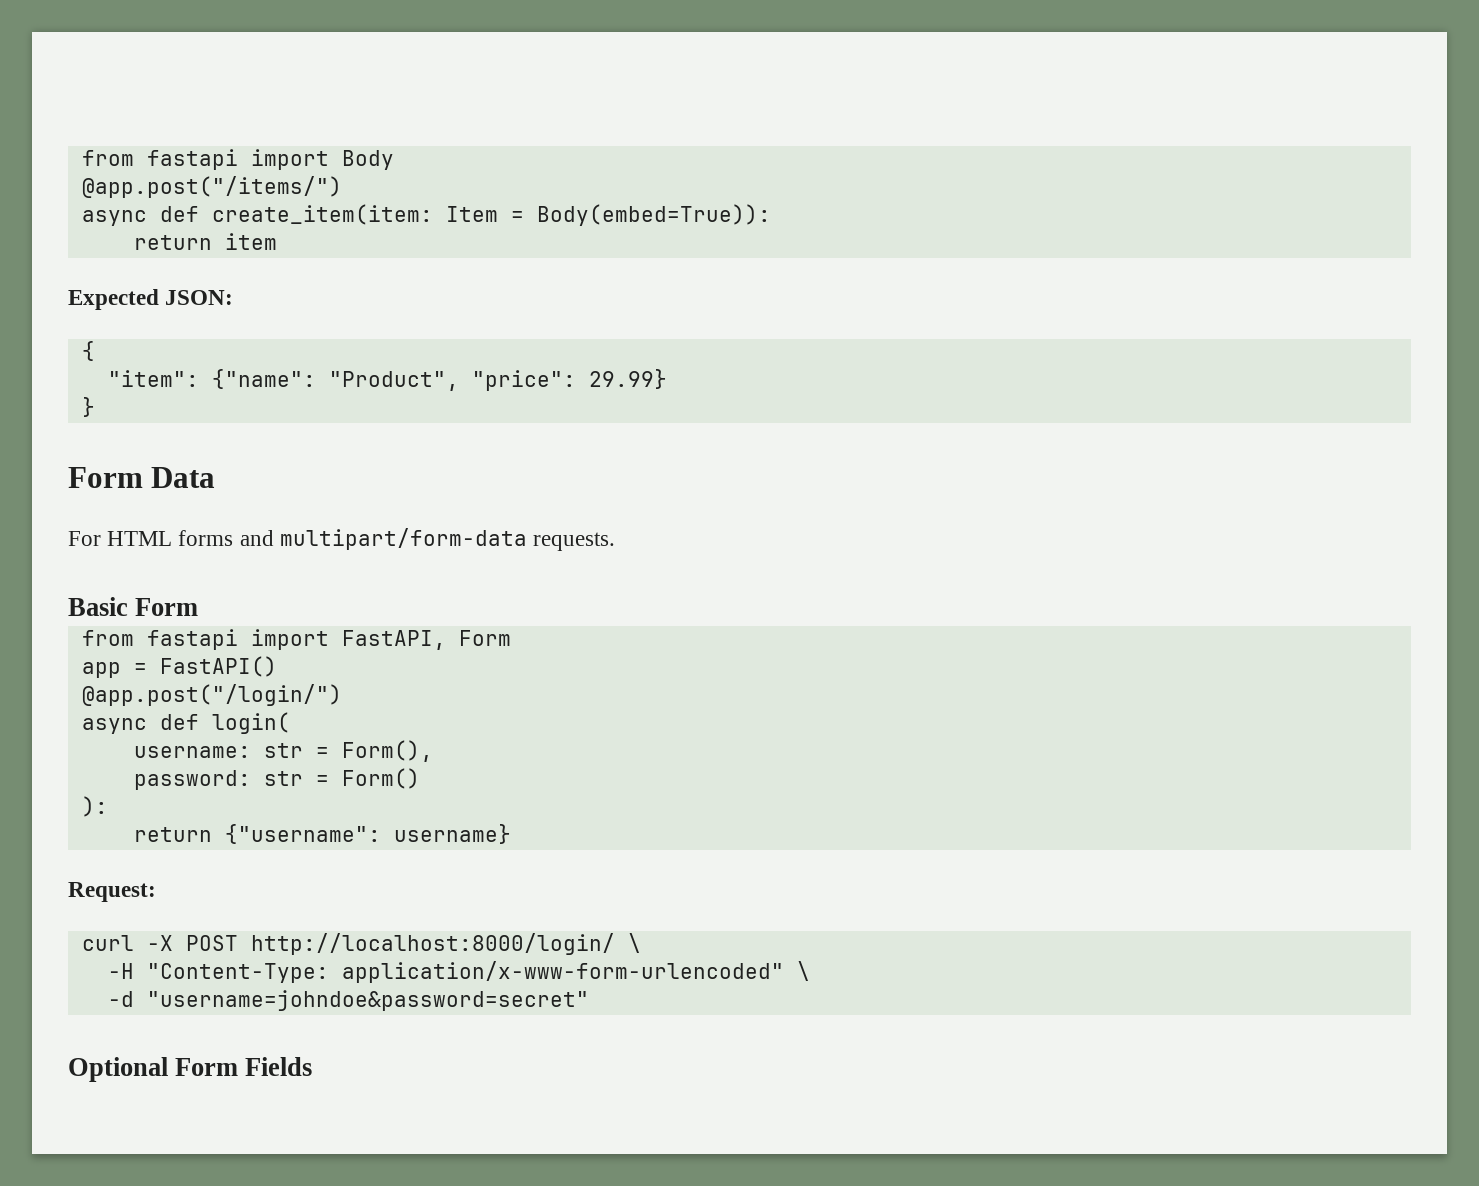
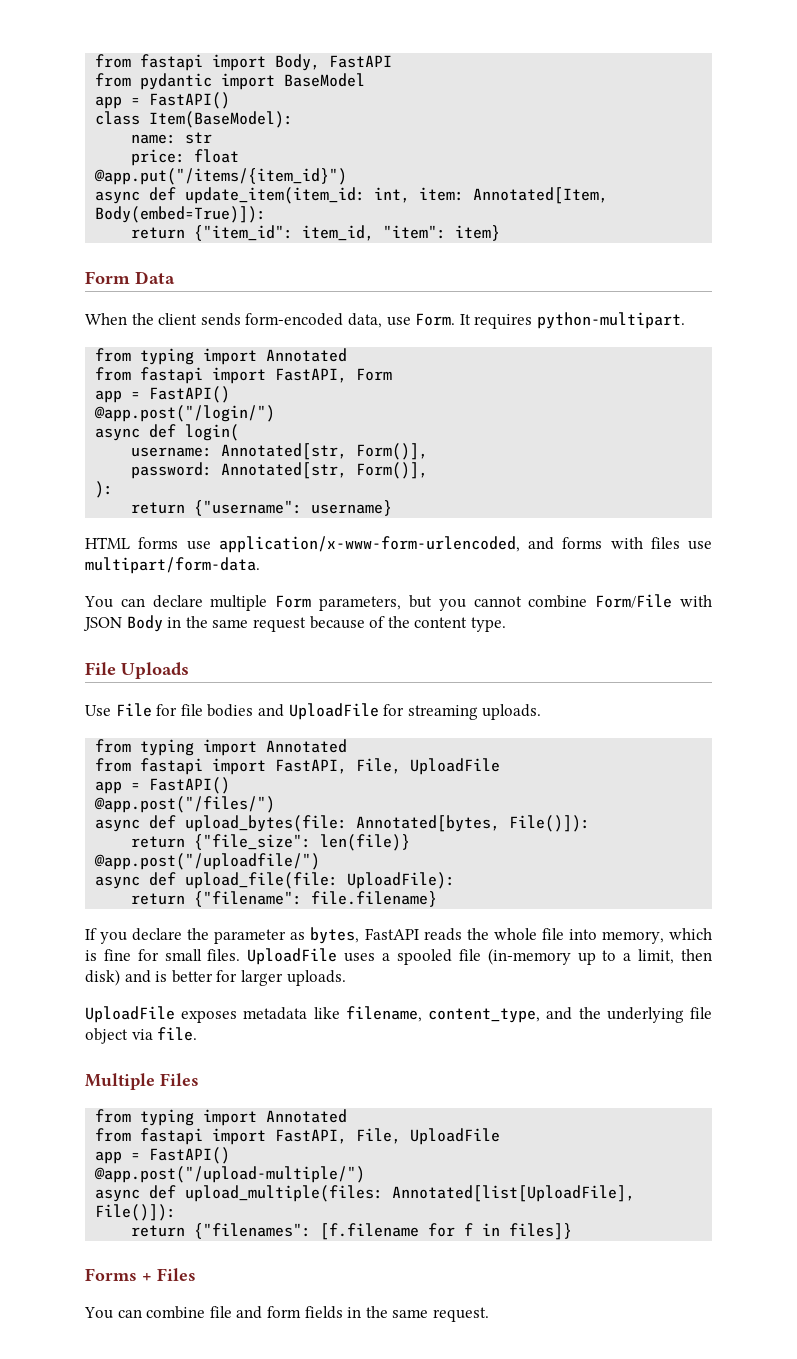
- from fastapi import Body
- @app.post("/items/")
- async def create_item(item: Item = Body(embed=True)):
- return item
- Expected JSON:
- {
- "item": {"name": "Product", "price": 29.99}
- }
+ from fastapi import Body, FastAPI
+ from pydantic import BaseModel
+ app = FastAPI()
+ class Item(BaseModel):
+ name: str
+ price: float
+ @app.put("/items/{item_id}")
+ async def update_item(item_id: int, item: Annotated[Item, Body(embed=True)]):
+ return {"item_id": item_id, "item": item}
  Form Data
- For HTML forms and multipart/form-data requests.
- Basic Form
+ When the client sends form-encoded data, use Form. It requires python-multipart.
+ from typing import Annotated
- username: str = Form(),
- password: str = Form()
+ username: Annotated[str, Form()],
+ password: Annotated[str, Form()],
  ):
  return {"username": username}
- Request:
- curl -X POST http://localhost:8000/login/ \
- -H "Content-Type: application/x-www-form-urlencoded" \
- -d "username=johndoe&password=secret"
- Optional Form Fields
+ HTML forms use application/x-www-form-urlencoded, and forms with files use multipart/form-data.
+ You can declare multiple Form parameters, but you cannot combine Form/File with JSON Body in the same request because of the content type.
+ File Uploads
+ Use File for file bodies and UploadFile for streaming uploads.
+ from typing import Annotated
+ from fastapi import FastAPI, File, UploadFile
+ app = FastAPI()
+ @app.post("/files/")
+ async def upload_bytes(file: Annotated[bytes, File()]):
+ return {"file_size": len(file)}
+ @app.post("/uploadfile/")
+ async def upload_file(file: UploadFile):
+ return {"filename": file.filename}
+ If you declare the parameter as bytes, FastAPI reads the whole file into memory, which is fine for small files. UploadFile uses a spooled file (in-memory up to a limit, then disk) and is better for larger uploads.
+ UploadFile exposes metadata like filename, content_type, and the underlying file object via file.
+ Multiple Files
+ from typing import Annotated
+ from fastapi import FastAPI, File, UploadFile
+ app = FastAPI()
+ @app.post("/upload-multiple/")
+ async def upload_multiple(files: Annotated[list[UploadFile], File()]):
+ return {"filenames": [f.filename for f in files]}
+ Forms + Files
+ You can combine file and form fields in the same request.

